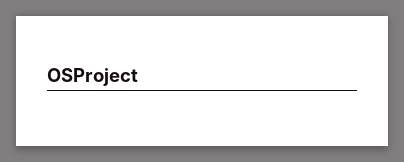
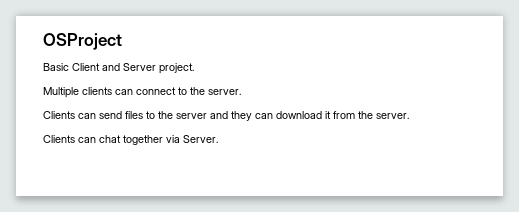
+ Basic Client and Server project.
+ Multiple clients can connect to the server.
+ Clients can send files to the server and they can download it from the server.
+ Clients can chat together via Server.

